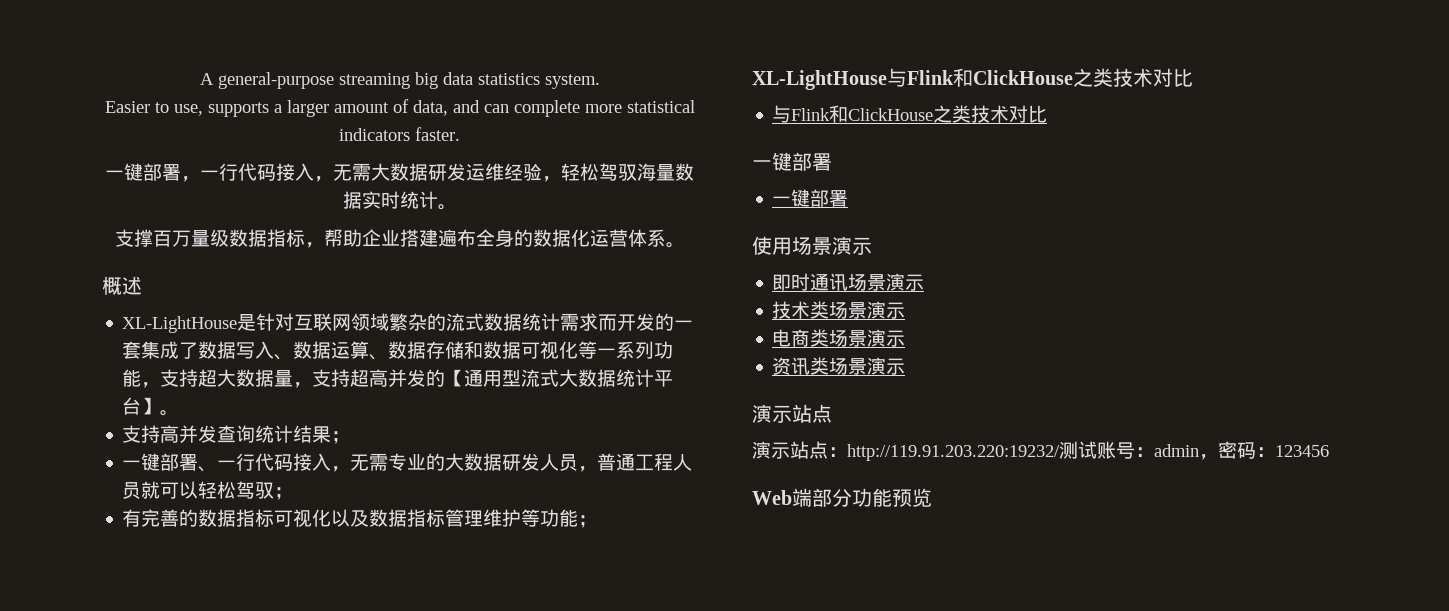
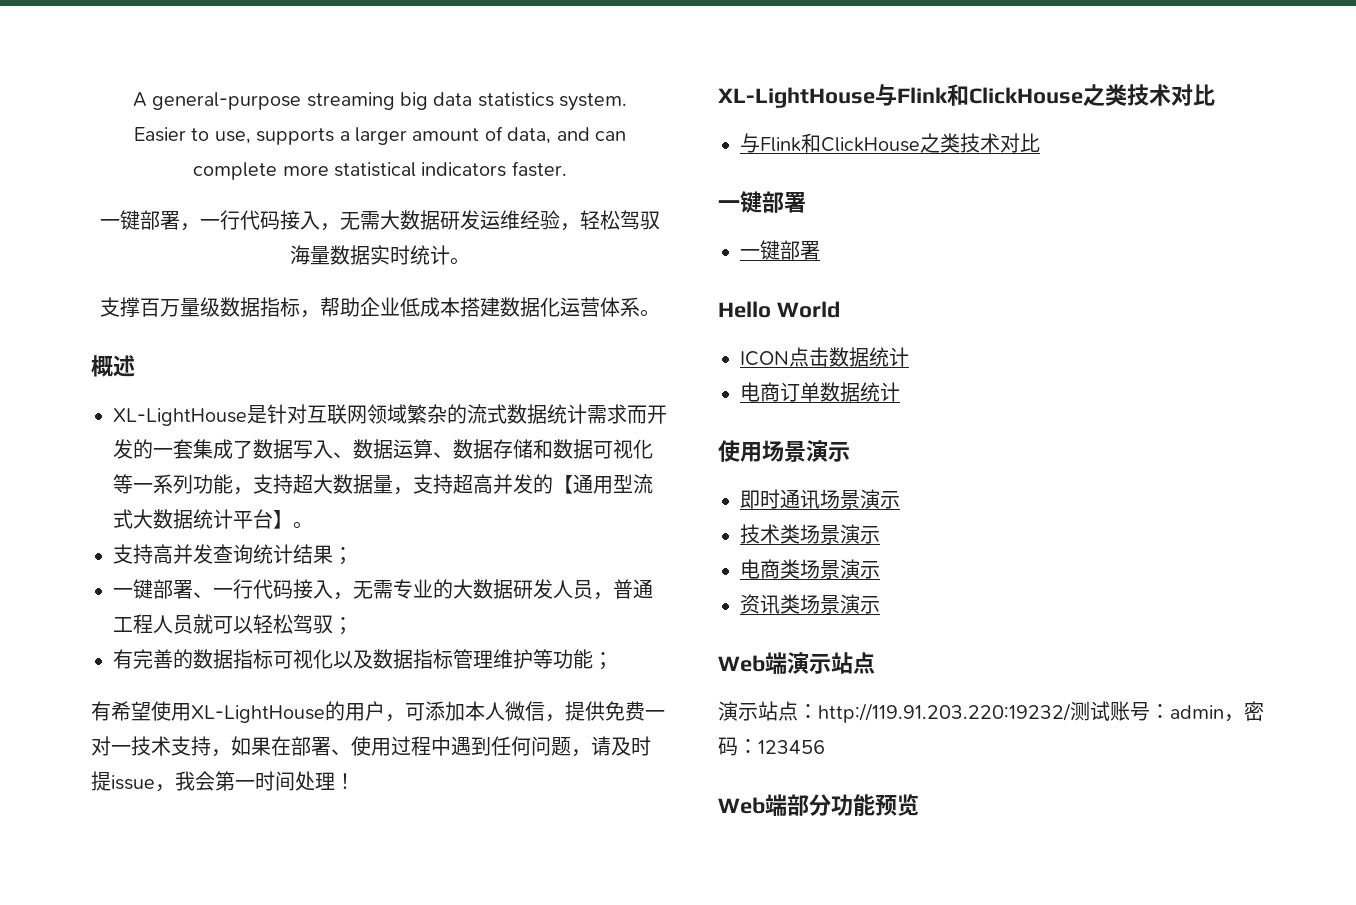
- 支撑百万量级数据指标，帮助企业搭建遍布全身的数据化运营体系。
+ 支撑百万量级数据指标，帮助企业低成本搭建数据化运营体系。
+ 有希望使用XL-LightHouse的用户，可添加本人微信，提供免费一对一技术支持，如果在部署、使用过程中遇到任何问题，请及时提issue，我会第一时间处理！
+ Hello World
+ ICON点击数据统计
+ 电商订单数据统计
  资讯类场景演示
- 演示站点
+ Web端演示站点

